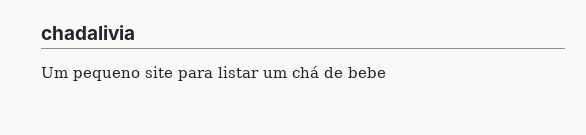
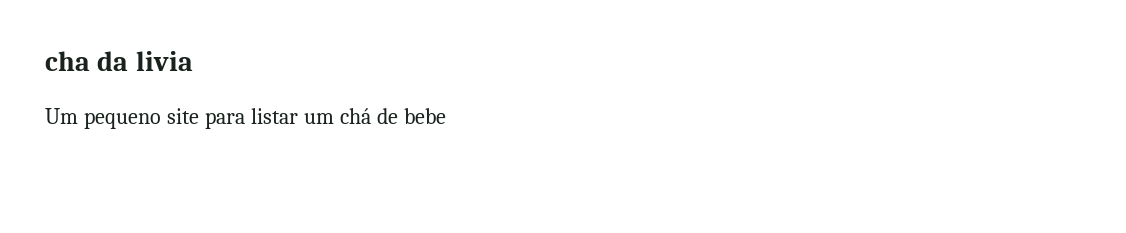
- chadalivia
+ cha da livia

